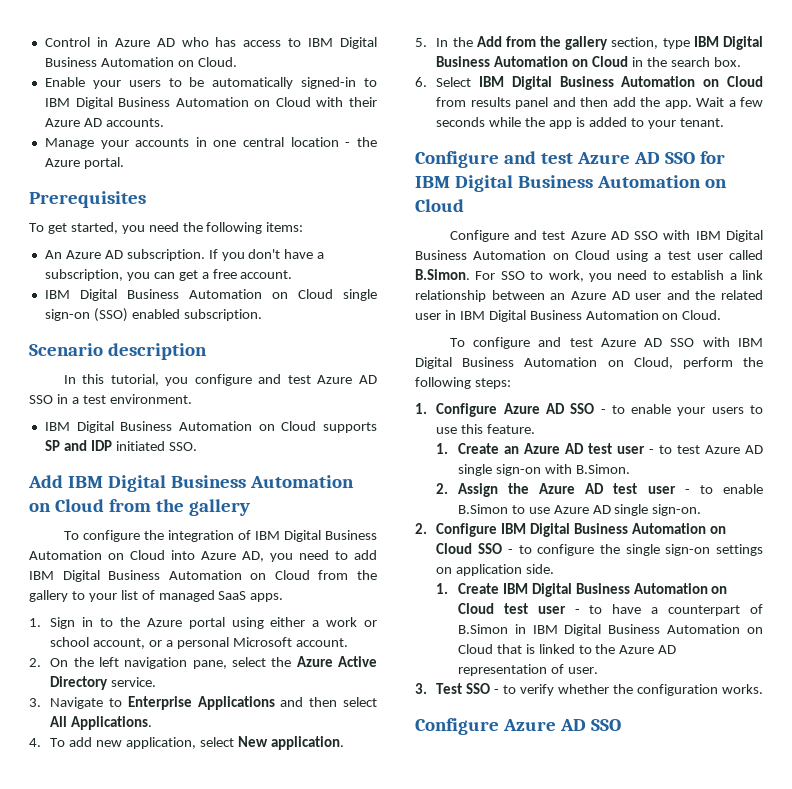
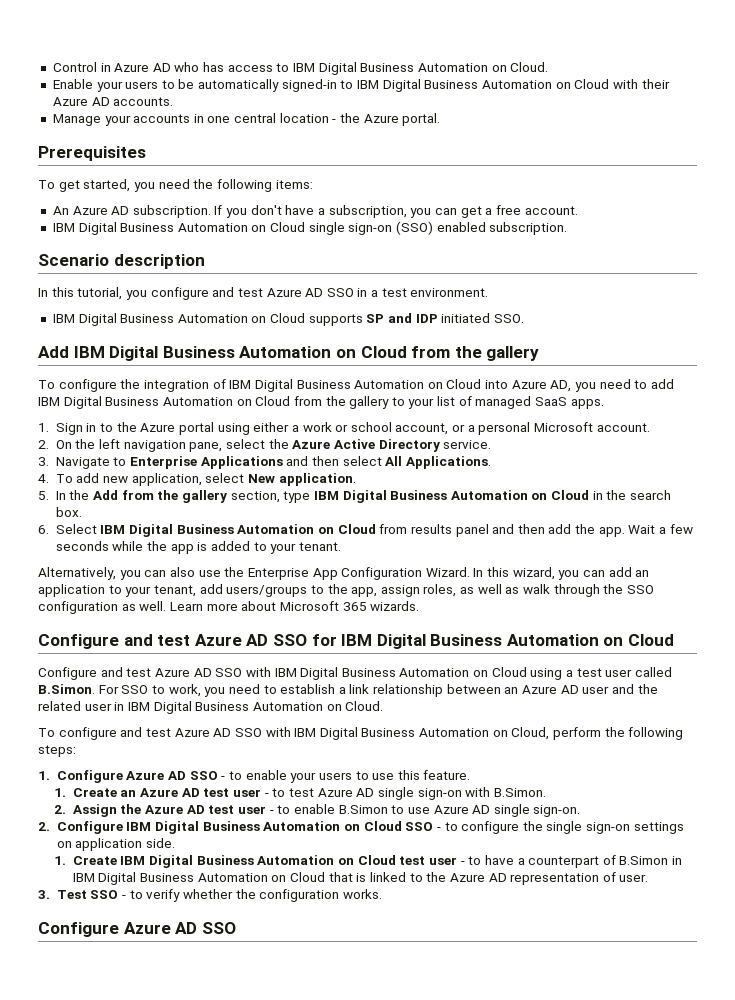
+ Alternatively, you can also use the Enterprise App Configuration Wizard. In this wizard, you can add an application to your tenant, add users/groups to the app, assign roles, as well as walk through the SSO configuration as well. Learn more about Microsoft 365 wizards.

